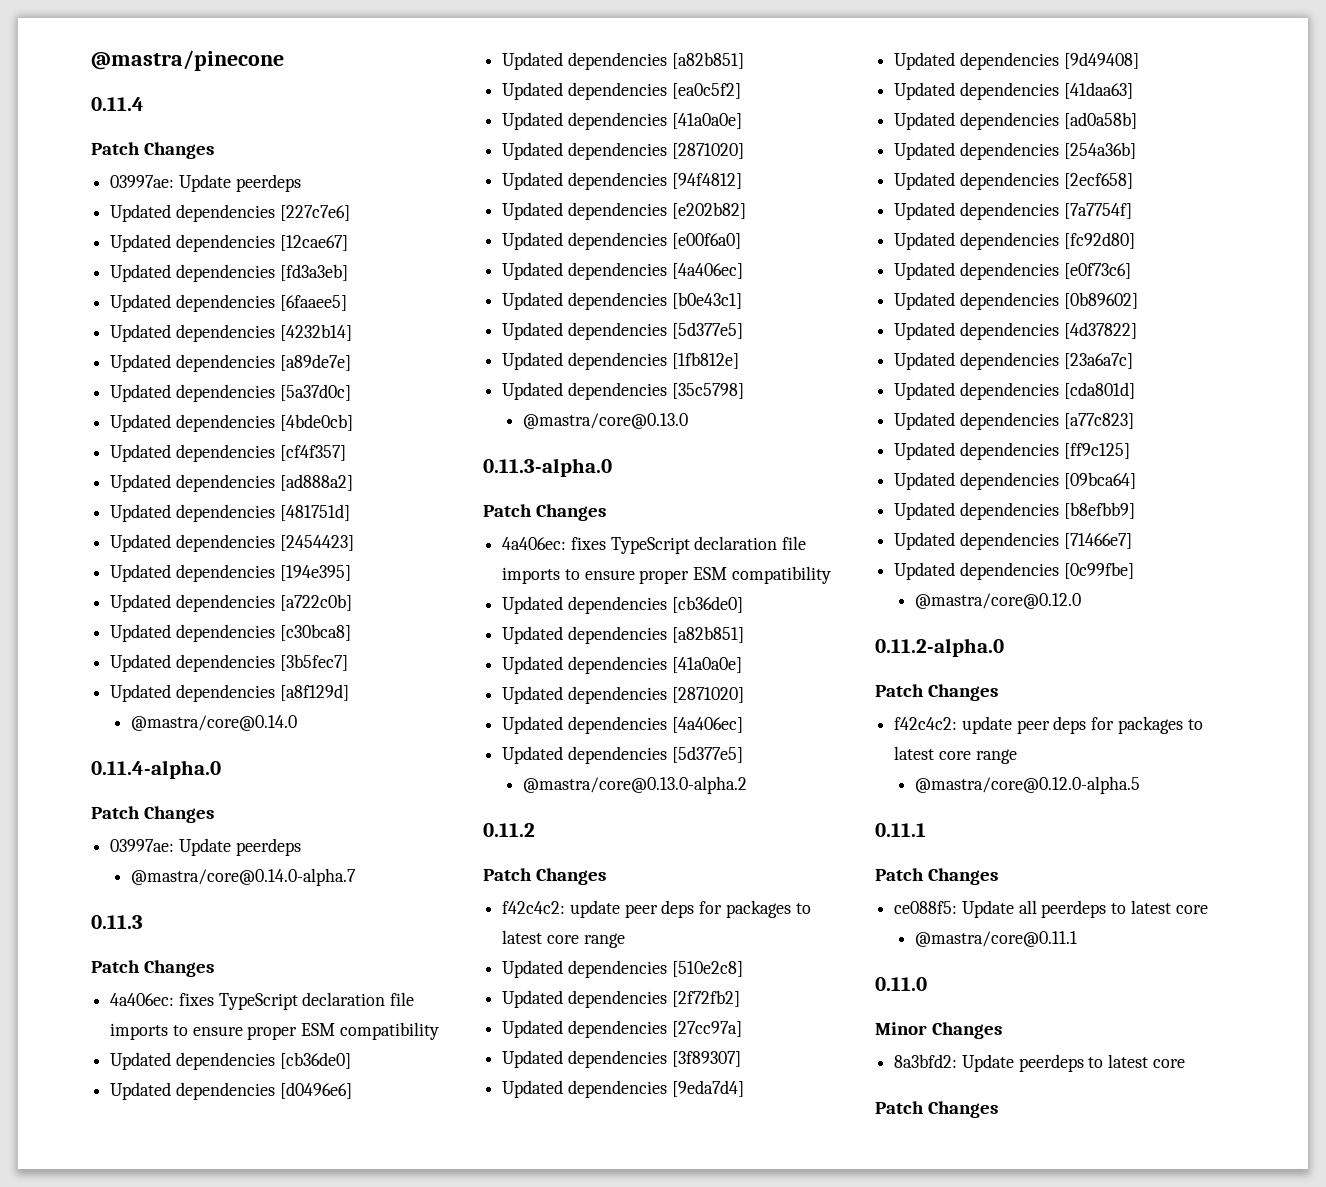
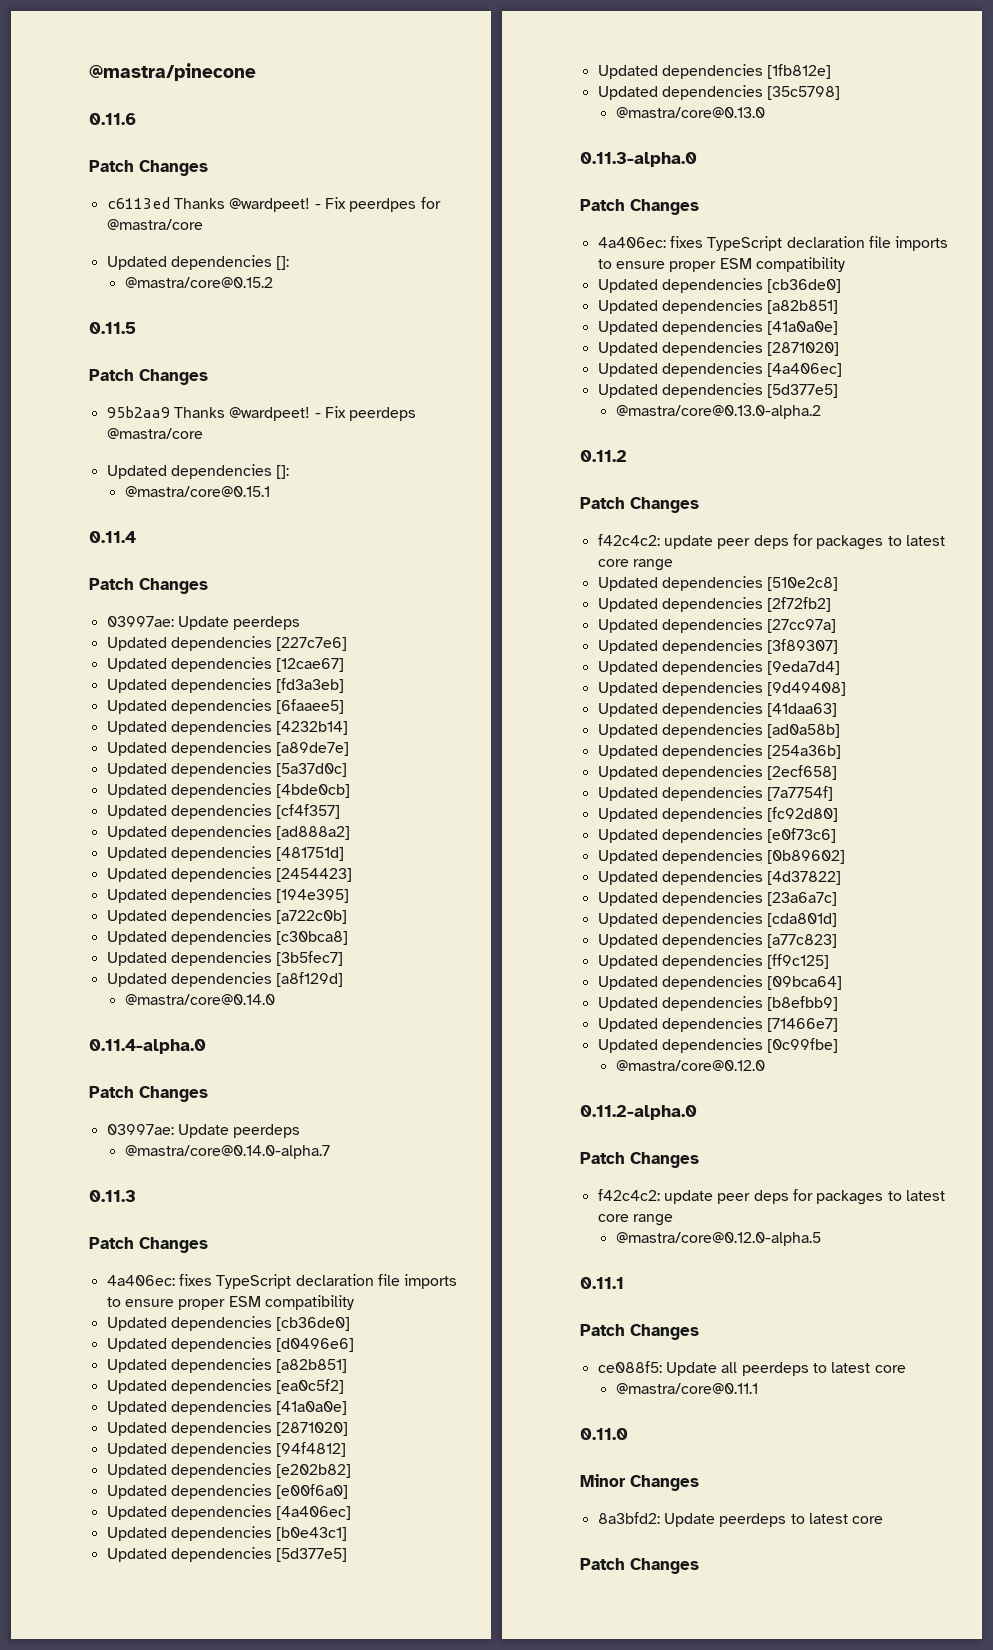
+ 0.11.6
+ Patch Changes
+ c6113ed Thanks @wardpeet! - Fix peerdpes for @mastra/core
+ Updated dependencies []:
+ @mastra/core@0.15.2
+ 0.11.5
+ Patch Changes
+ 95b2aa9 Thanks @wardpeet! - Fix peerdeps @mastra/core
+ Updated dependencies []:
+ @mastra/core@0.15.1

